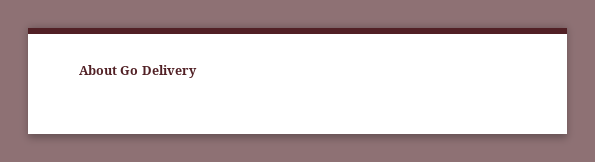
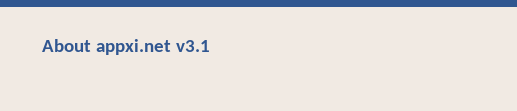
- About Go Delivery
+ About appxi.net v3.1

